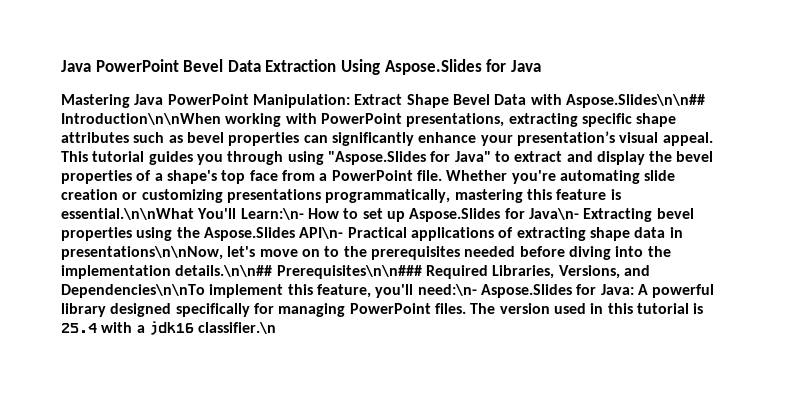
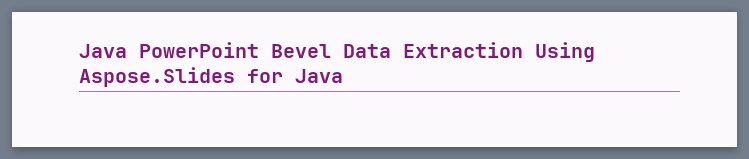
- Mastering Java PowerPoint Manipulation: Extract Shape Bevel Data with Aspose.Slides\n\n## Introduction\n\nWhen working with PowerPoint presentations, extracting specific shape attributes such as bevel properties can significantly enhance your presentation’s visual appeal. This tutorial guides you through using "Aspose.Slides for Java" to extract and display the bevel properties of a shape's top face from a PowerPoint file. Whether you're automating slide creation or customizing presentations programmatically, mastering this feature is essential.\n\nWhat You'll Learn:\n- How to set up Aspose.Slides for Java\n- Extracting bevel properties using the Aspose.Slides API\n- Practical applications of extracting shape data in presentations\n\nNow, let's move on to the prerequisites needed before diving into the implementation details.\n\n## Prerequisites\n\n### Required Libraries, Versions, and Dependencies\n\nTo implement this feature, you'll need:\n- Aspose.Slides for Java: A powerful library designed specifically for managing PowerPoint files. The version used in this tutorial is 25.4 with a jdk16 classifier.\n

